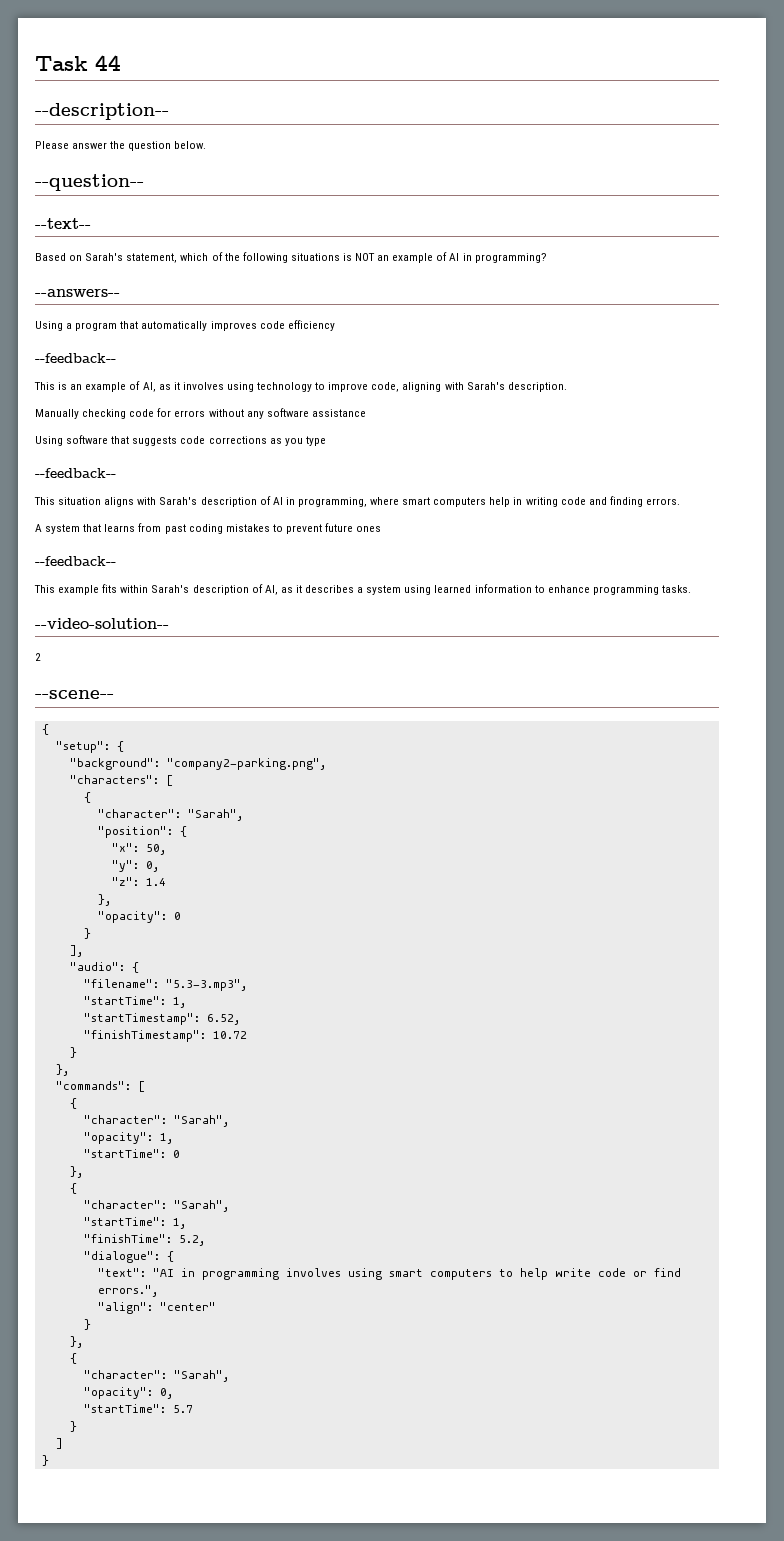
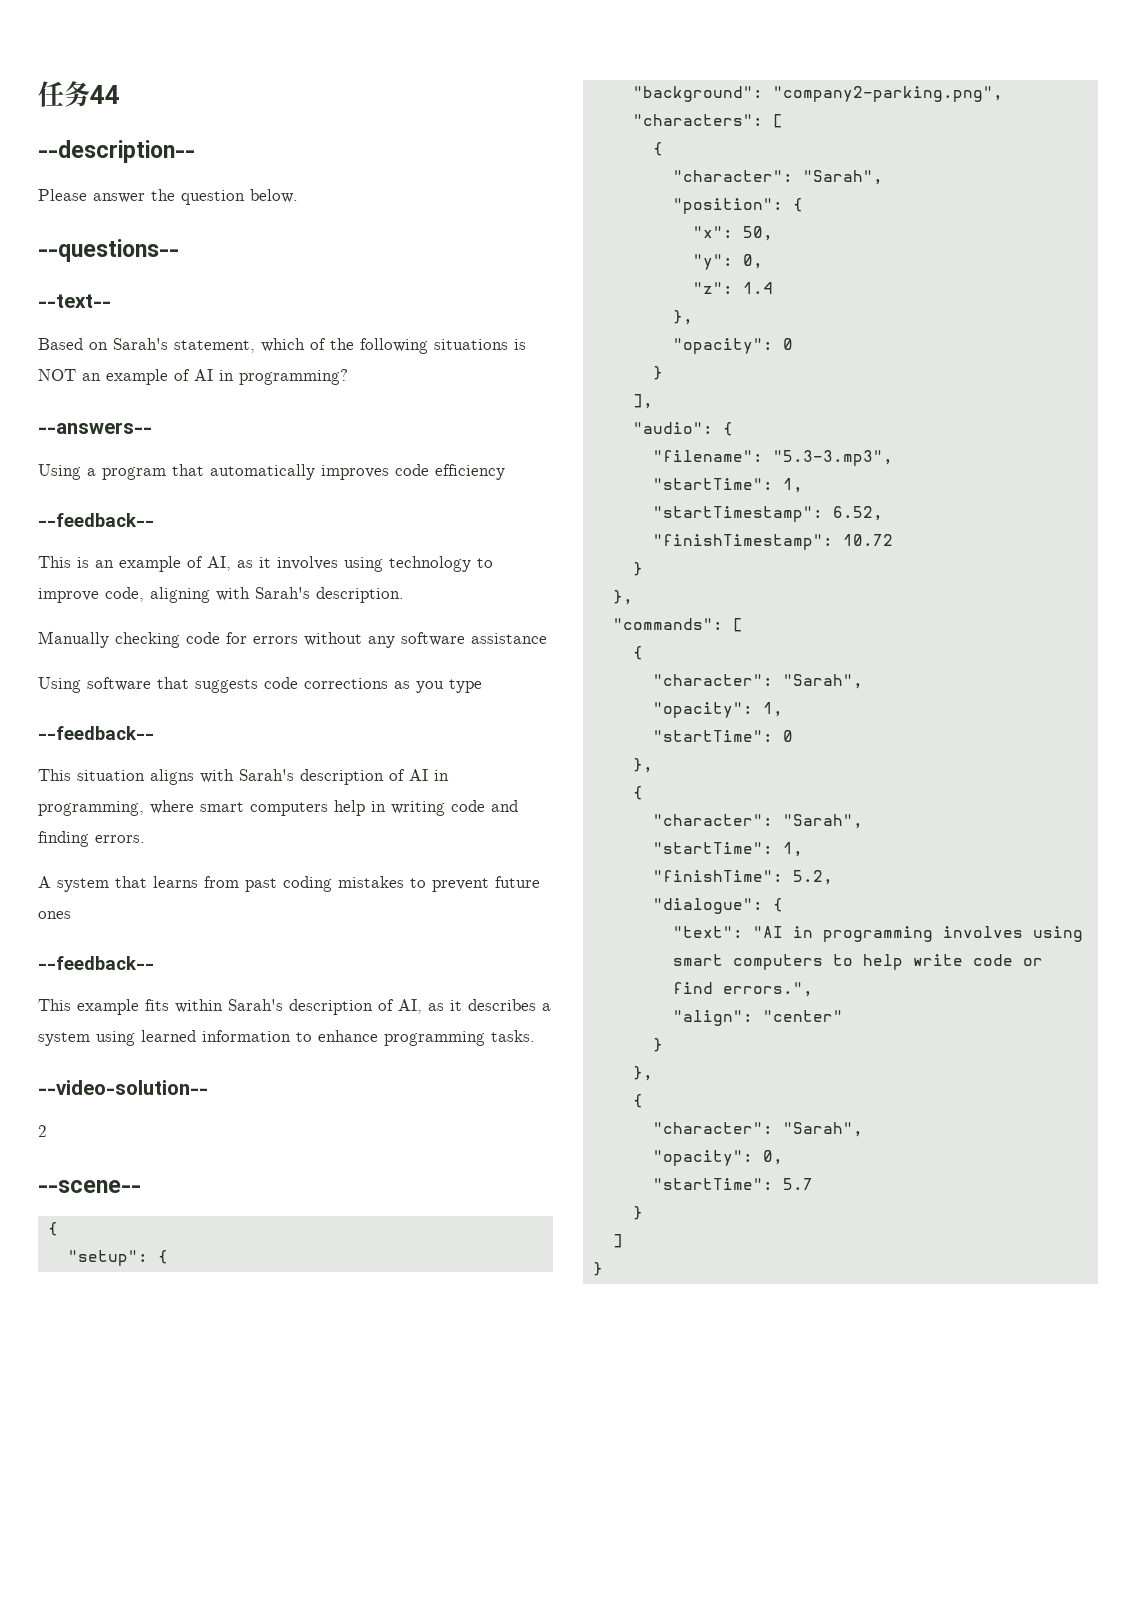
- Task 44
+ 任务44
- --question--
+ --questions--

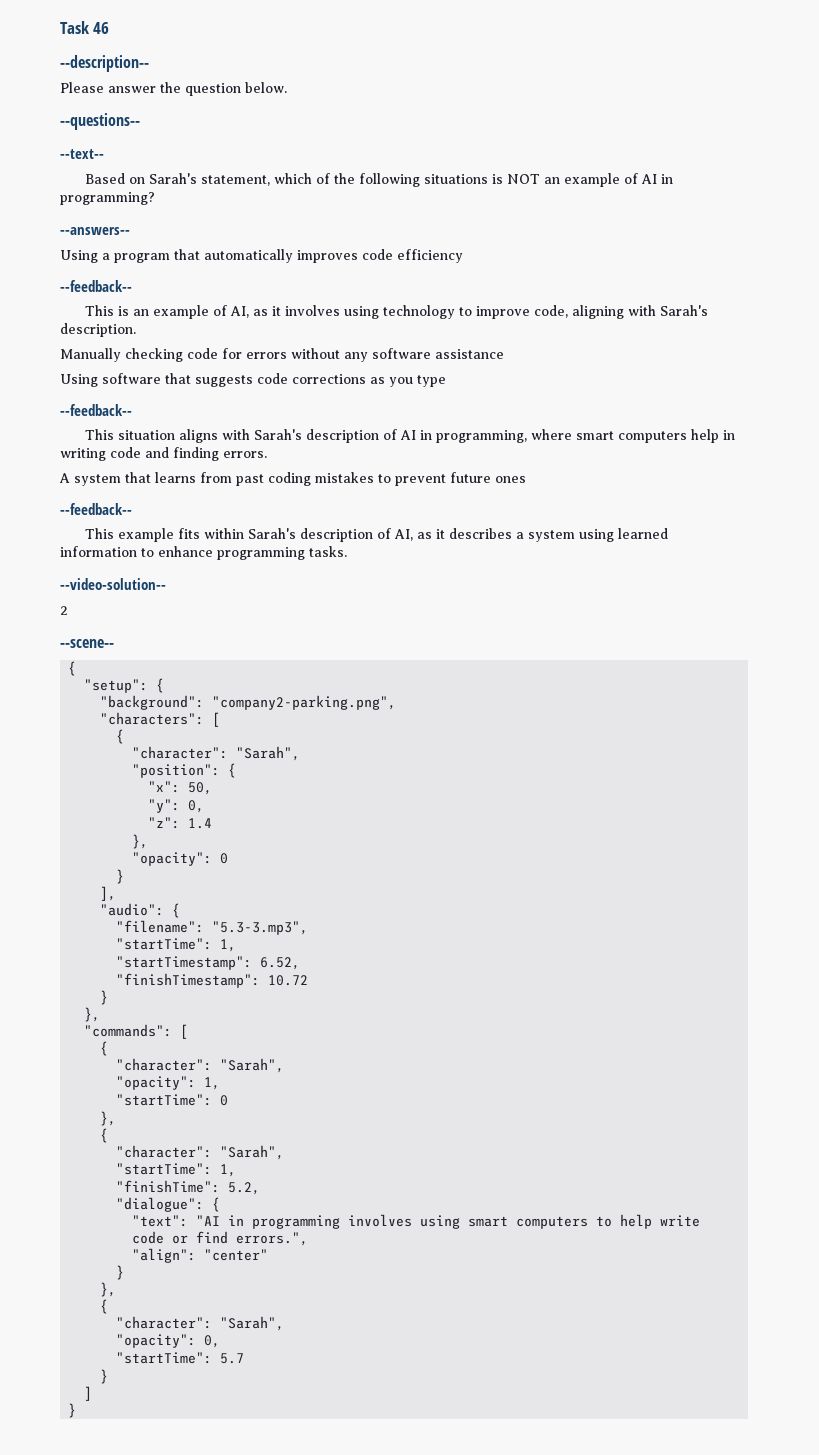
- 任务44
+ Task 46

